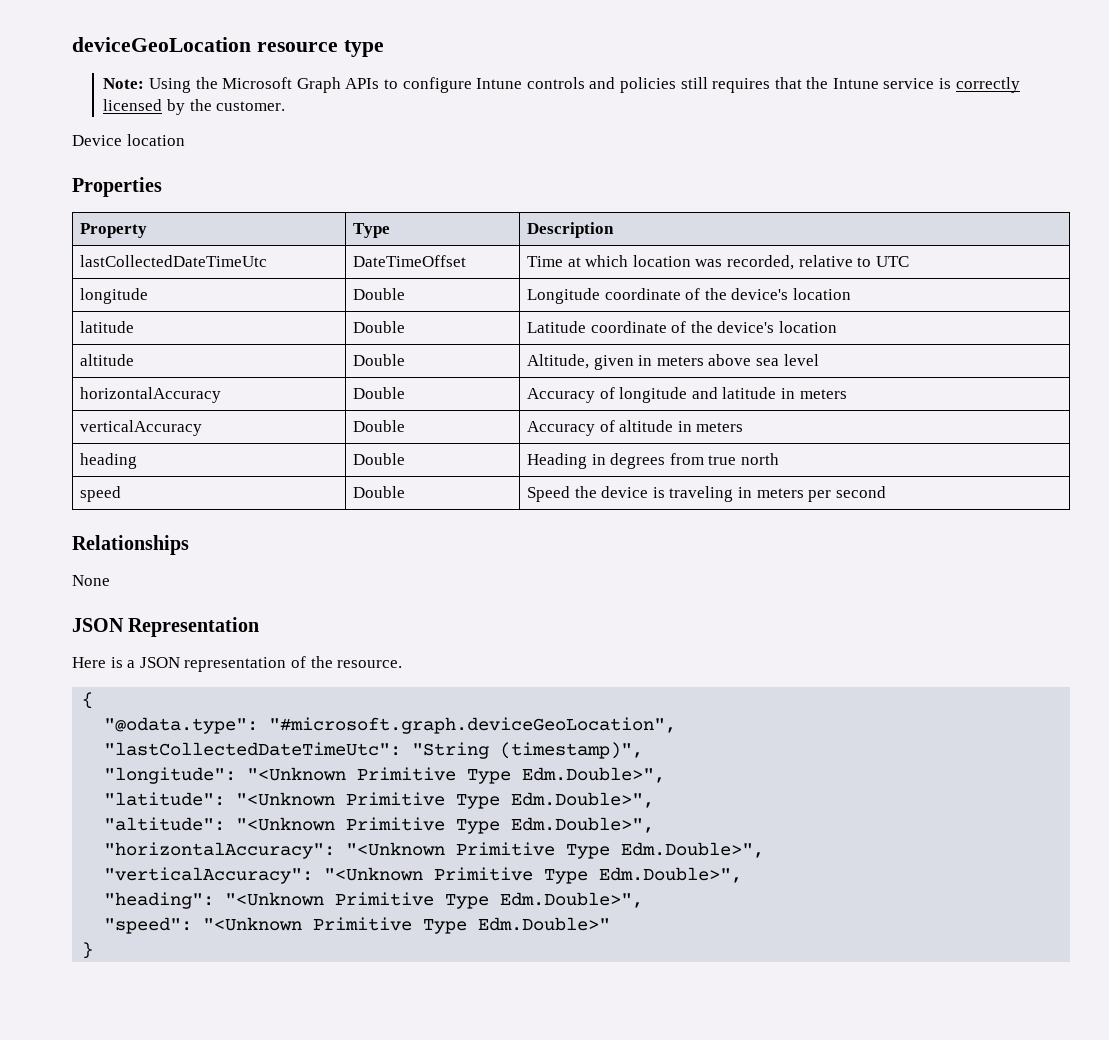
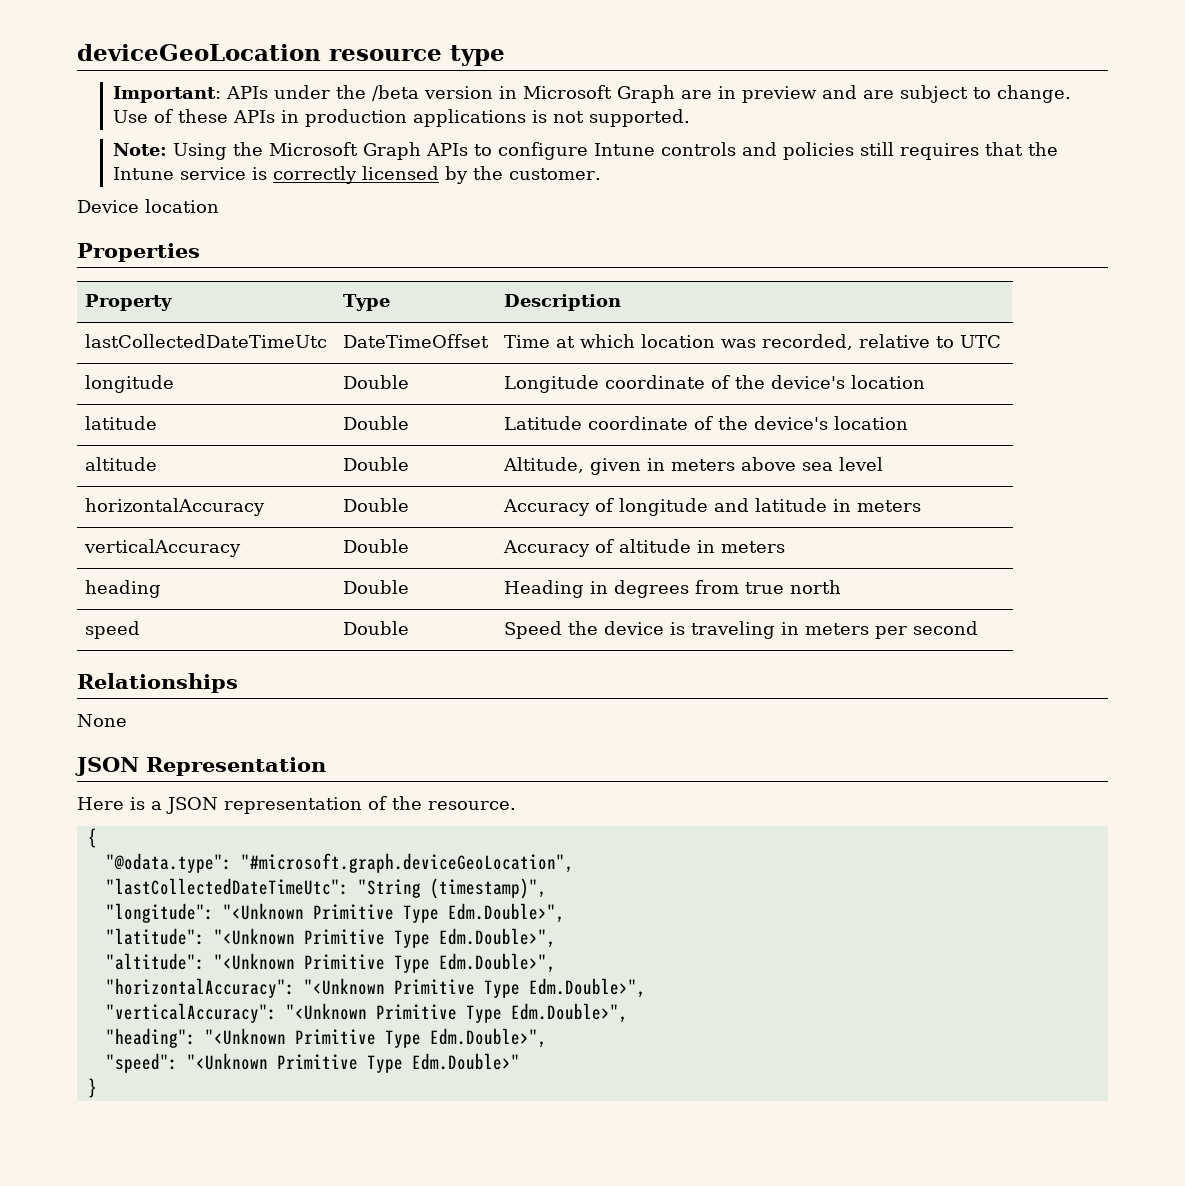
+ Important: APIs under the /beta version in Microsoft Graph are in preview and are subject to change. Use of these APIs in production applications is not supported.

